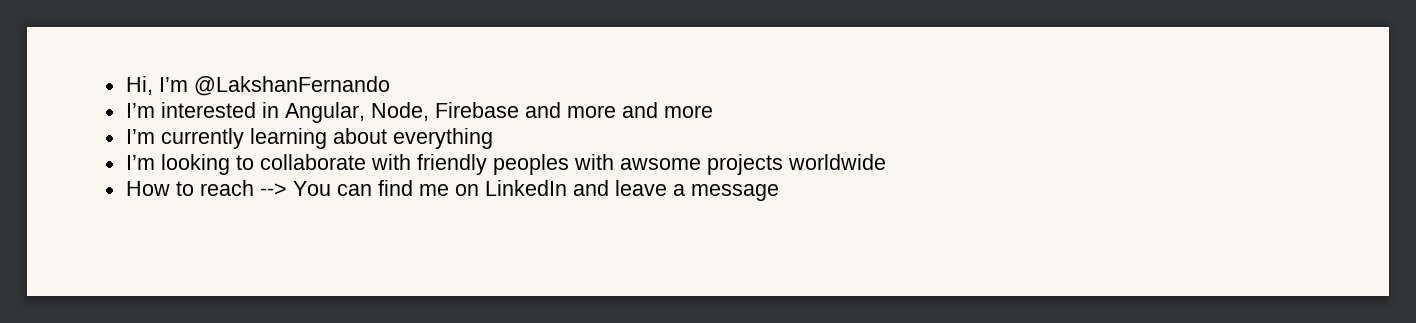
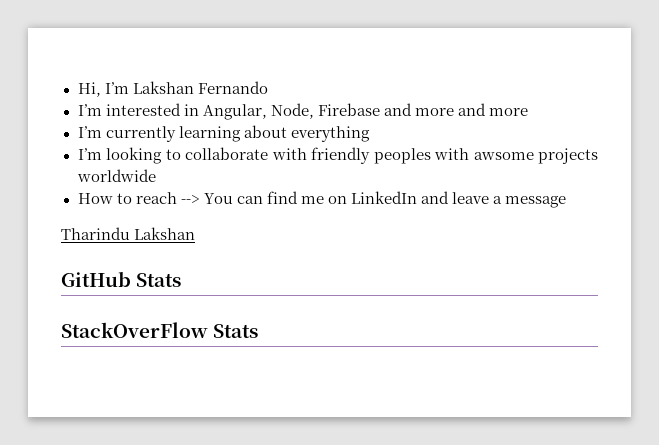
- Hi, I’m @LakshanFernando
+ Hi, I’m Lakshan Fernando
+ Tharindu Lakshan
+ GitHub Stats
+ StackOverFlow Stats

